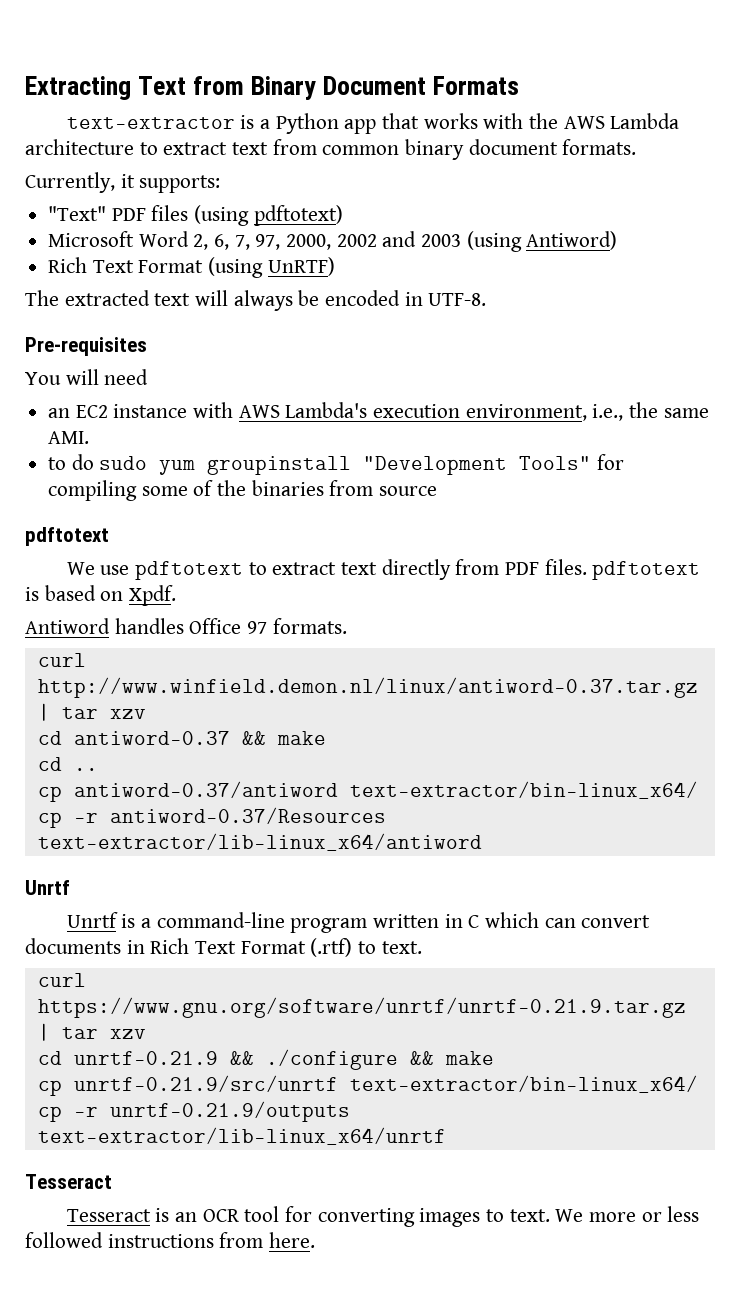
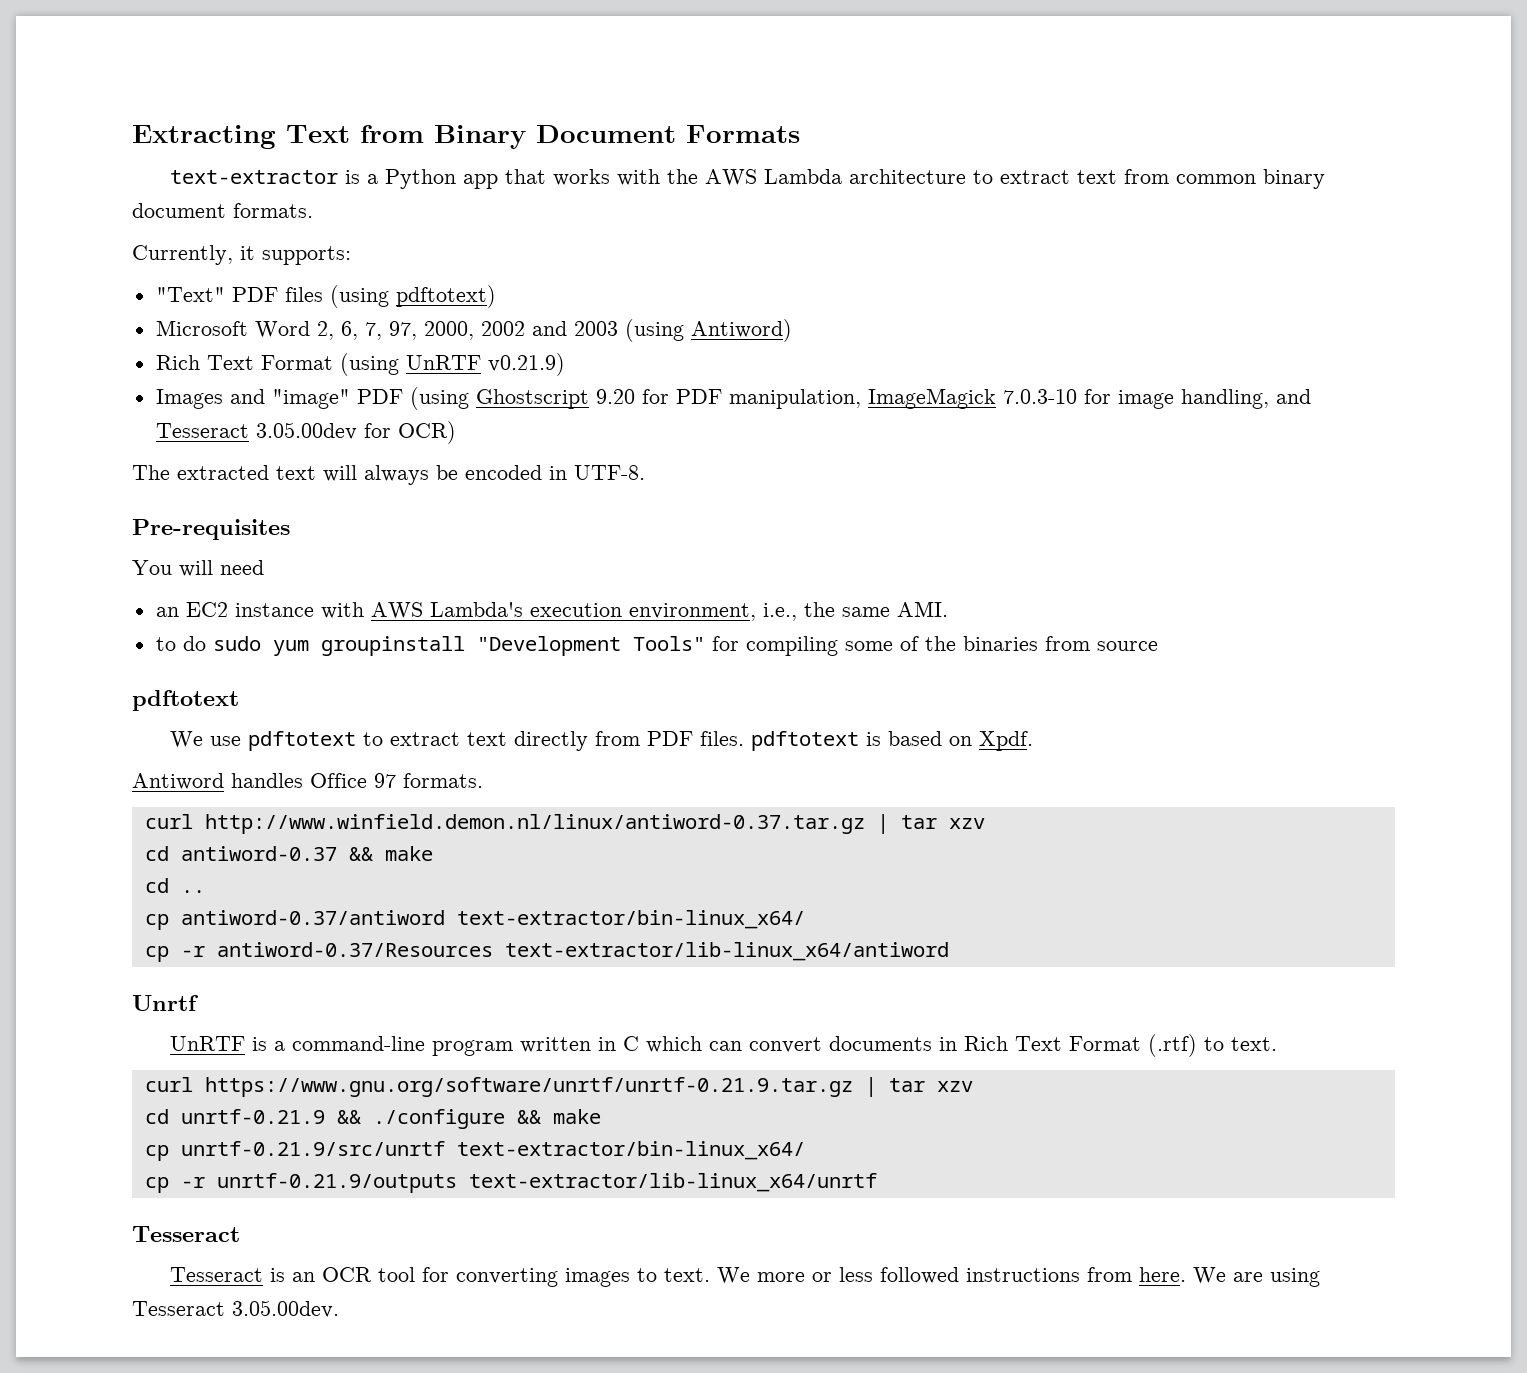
- Rich Text Format (using UnRTF)
+ Rich Text Format (using UnRTF v0.21.9)
+ Images and "image" PDF (using Ghostscript 9.20 for PDF manipulation, ImageMagick 7.0.3-10 for image handling, and Tesseract 3.05.00dev for OCR)
- Unrtf is a command-line program written in C which can convert documents in Rich Text Format (.rtf) to text.
+ UnRTF is a command-line program written in C which can convert documents in Rich Text Format (.rtf) to text.
+ We are using Tesseract 3.05.00dev.

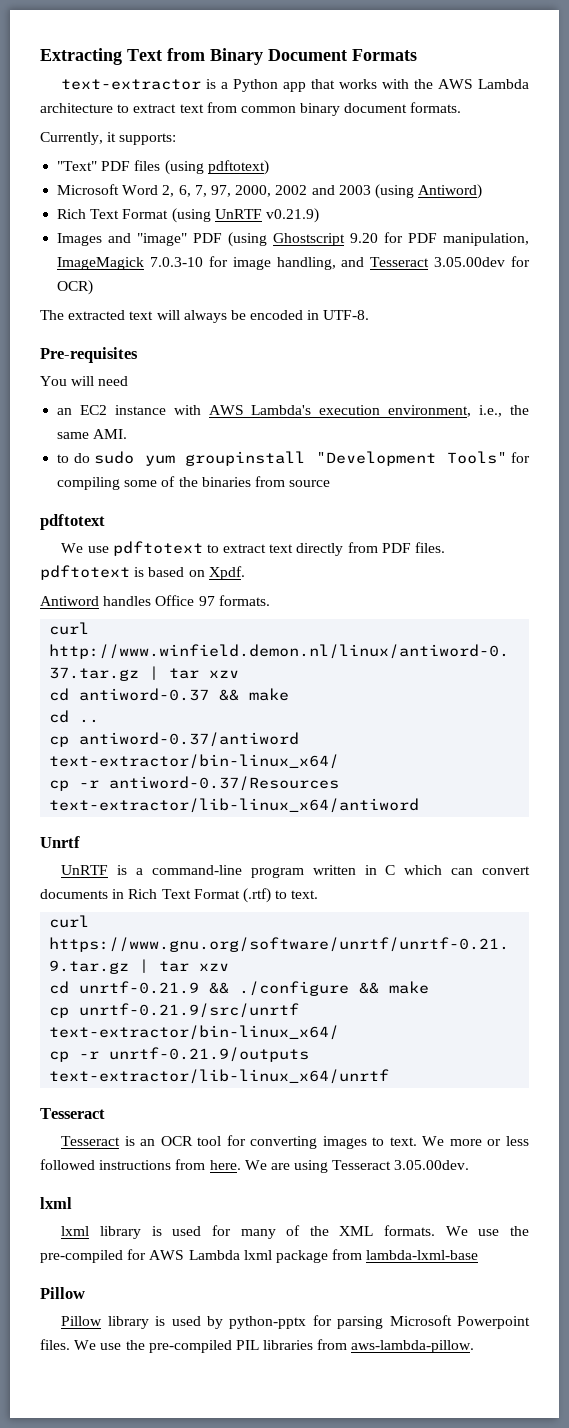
  We are using Tesseract 3.05.00dev.
+ lxml
+ lxml library is used for many of the XML formats. We use the pre-compiled for AWS Lambda lxml package from lambda-lxml-base
+ Pillow
+ Pillow library is used by python-pptx for parsing Microsoft Powerpoint files. We use the pre-compiled PIL libraries from aws-lambda-pillow.

